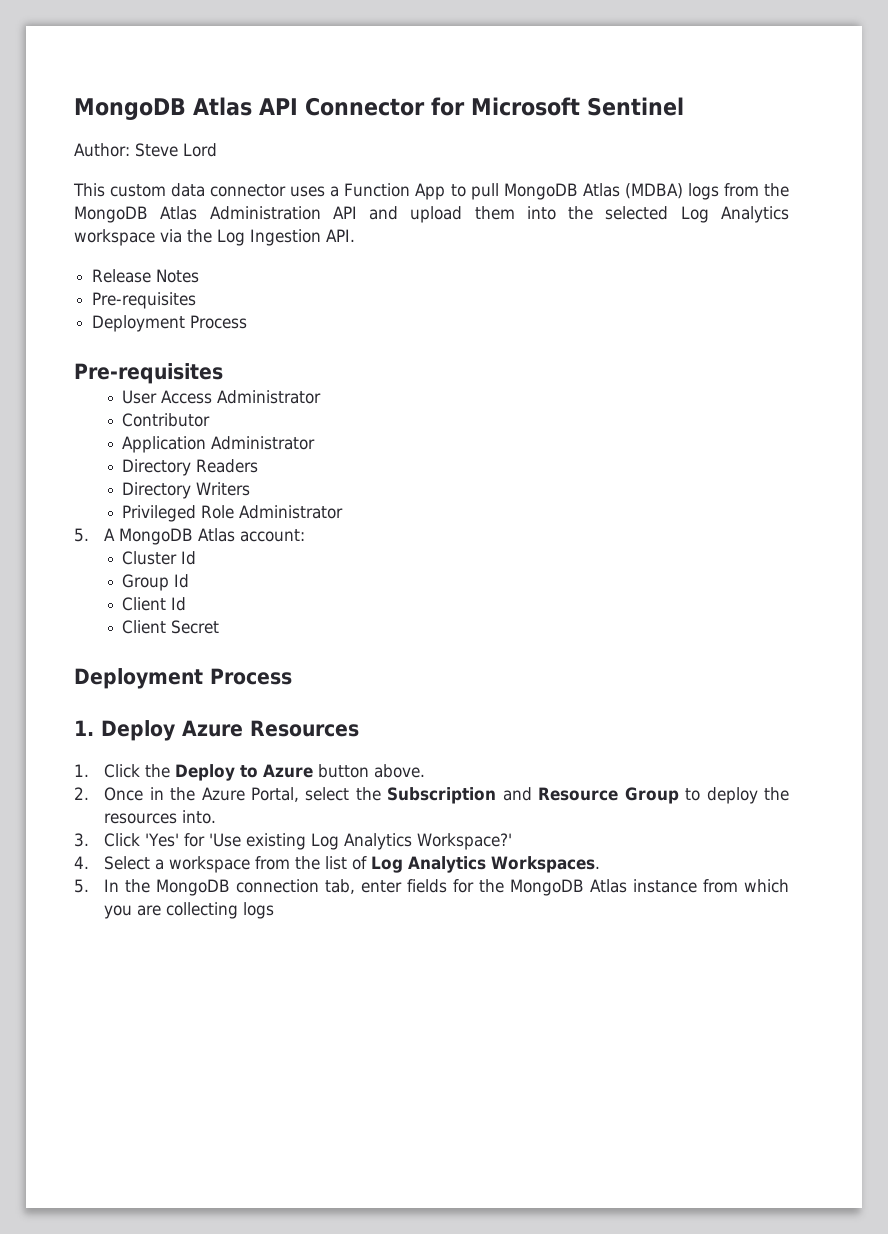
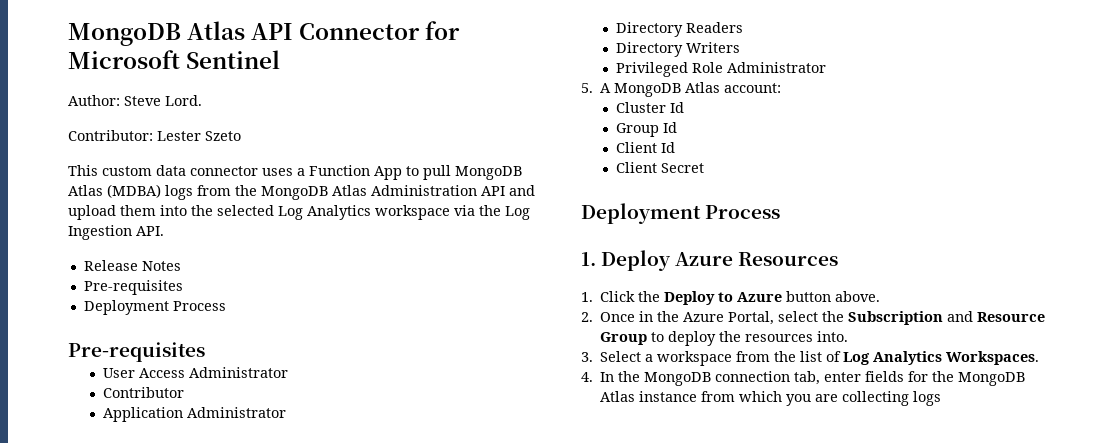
- Author: Steve Lord
+ Author: Steve Lord.
+ Contributor: Lester Szeto
- 3. Click 'Yes' for 'Use existing Log Analytics Workspace?'
- 4. Select a workspace from the list of Log Analytics Workspaces.
+ 3. Select a workspace from the list of Log Analytics Workspaces.
- 5. In the MongoDB connection tab, enter fields for the MongoDB Atlas instance from which you are collecting logs
+ 4. In the MongoDB connection tab, enter fields for the MongoDB Atlas instance from which you are collecting logs

